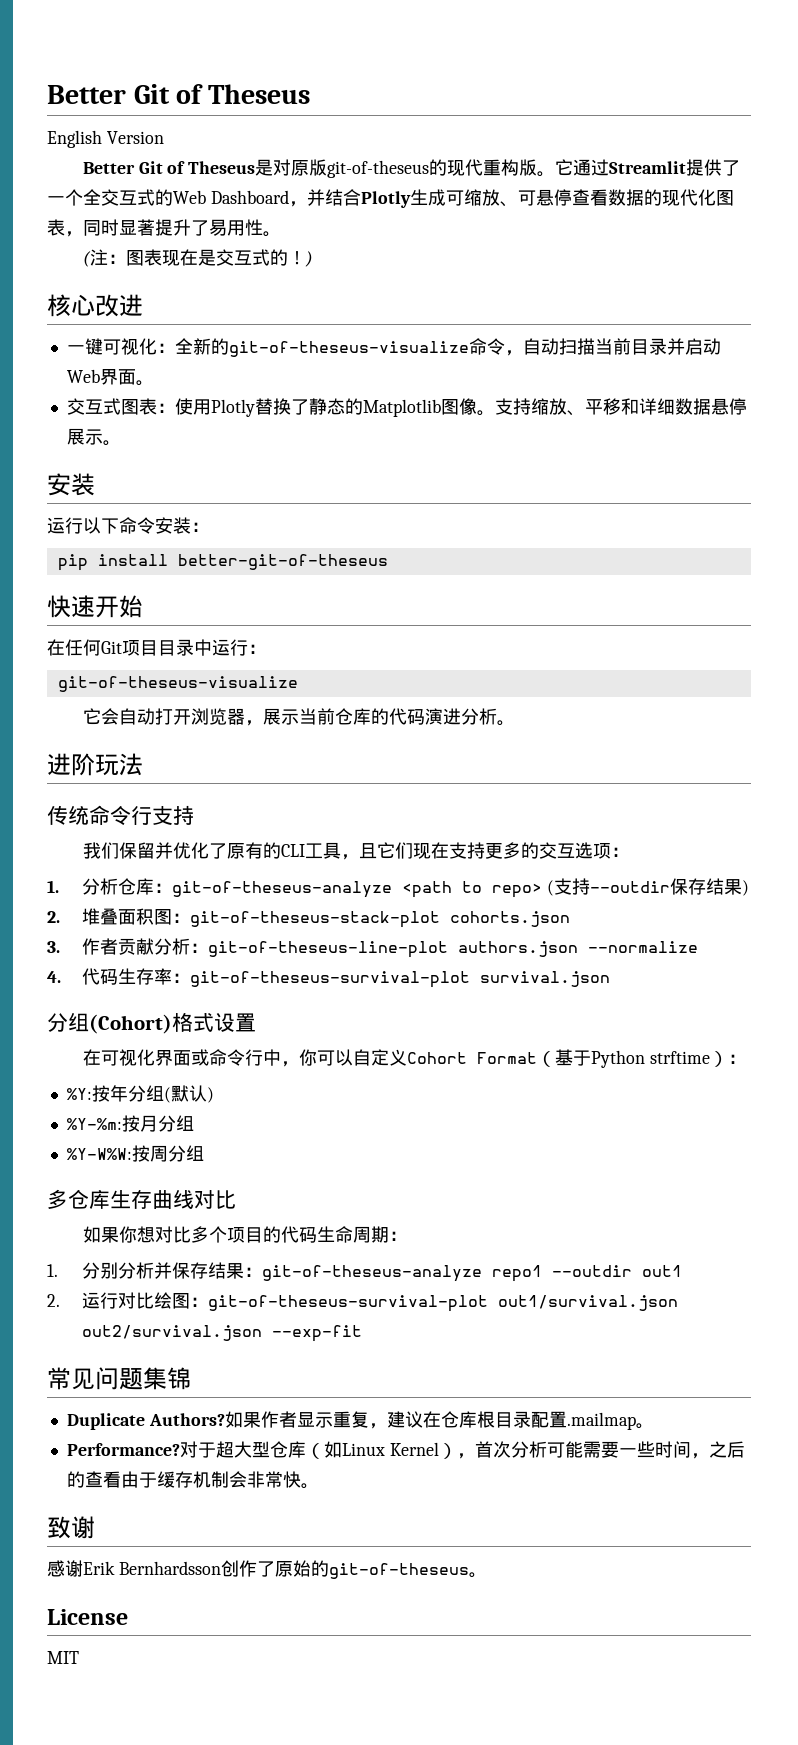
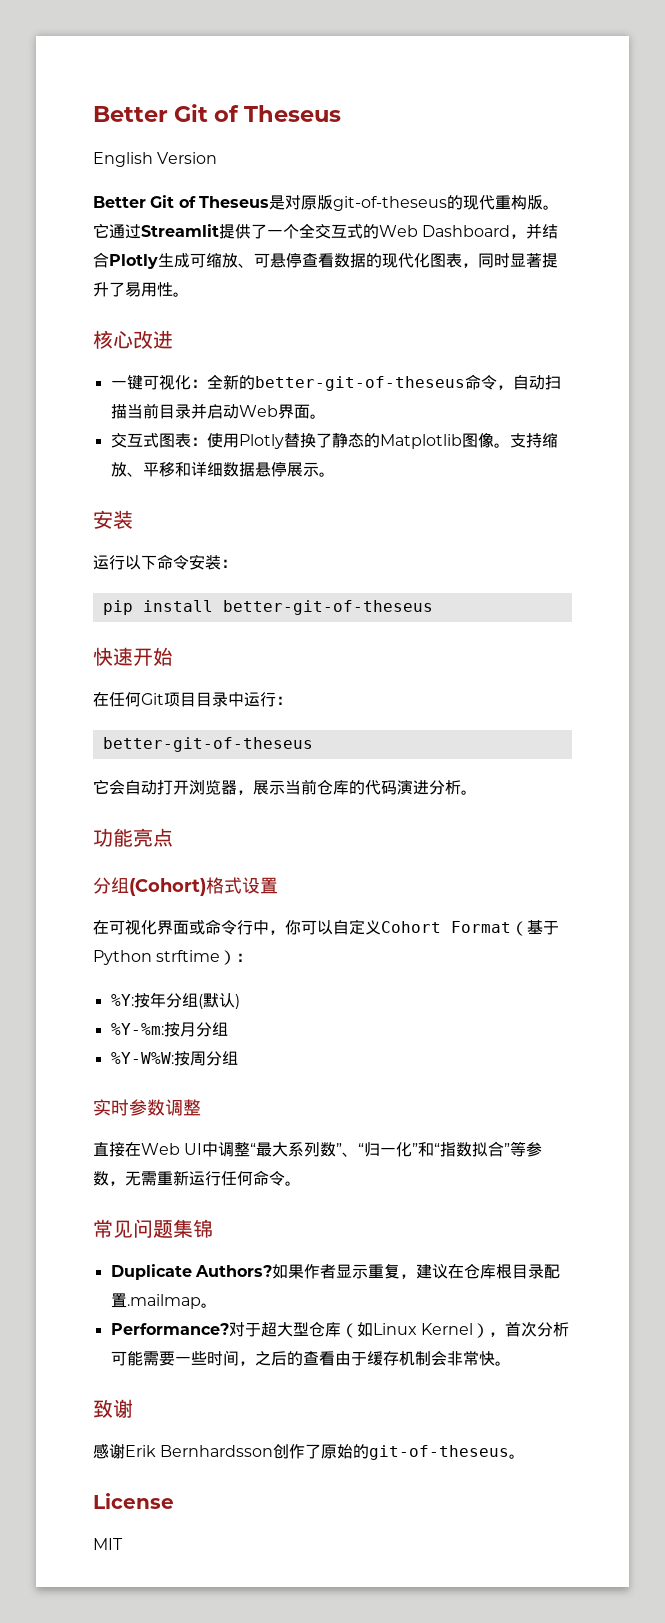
- (注：图表现在是交互式的！)
- 一键可视化：全新的git-of-theseus-visualize命令，自动扫描当前目录并启动Web界面。
+ 一键可视化：全新的better-git-of-theseus命令，自动扫描当前目录并启动Web界面。
  在任何Git项目目录中运行：
- git-of-theseus-visualize
+ better-git-of-theseus
- 进阶玩法
- 传统命令行支持
- 我们保留并优化了原有的CLI工具，且它们现在支持更多的交互选项：
- 1.分析仓库：git-of-theseus-analyze <path to repo> (支持--outdir保存结果)
- 2.堆叠面积图：git-of-theseus-stack-plot cohorts.json
- 3.作者贡献分析：git-of-theseus-line-plot authors.json --normalize
- 4.代码生存率：git-of-theseus-survival-plot survival.json
+ 功能亮点
- 多仓库生存曲线对比
- 如果你想对比多个项目的代码生命周期：
- 1.分别分析并保存结果：git-of-theseus-analyze repo1 --outdir out1
- 2.运行对比绘图：git-of-theseus-survival-plot out1/survival.json out2/survival.json --exp-fit
+ 实时参数调整
+ 直接在Web UI中调整“最大系列数”、“归一化”和“指数拟合”等参数，无需重新运行任何命令。

